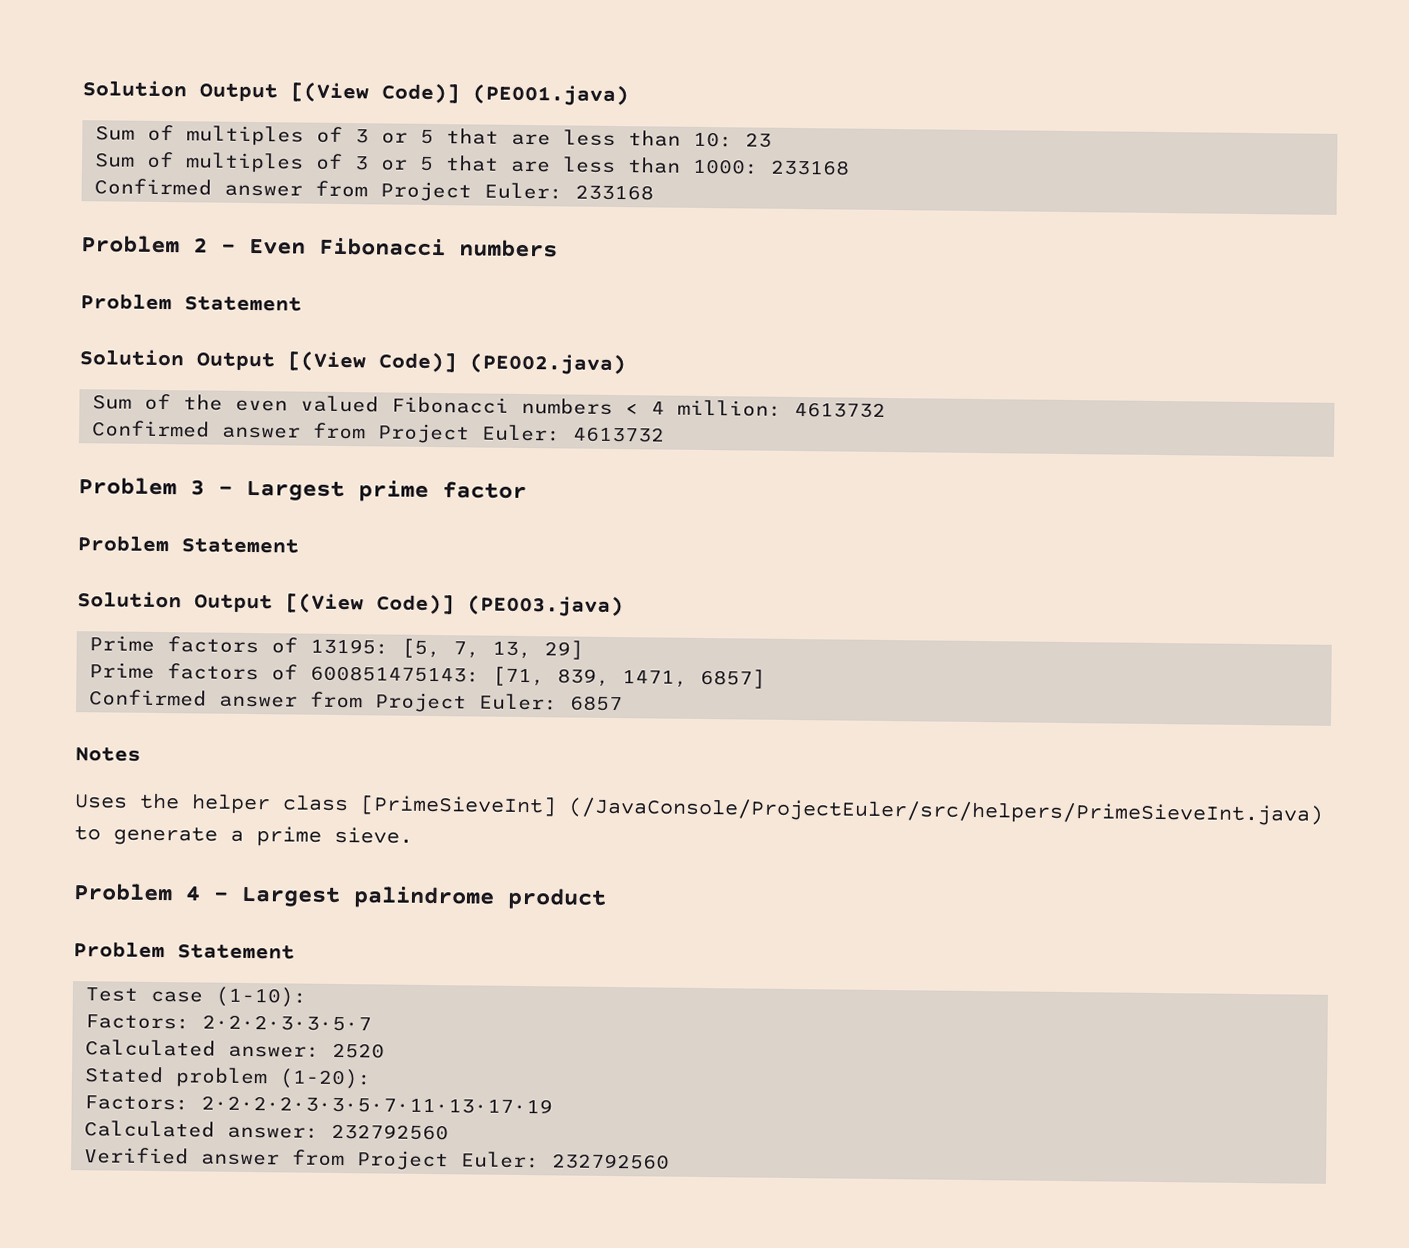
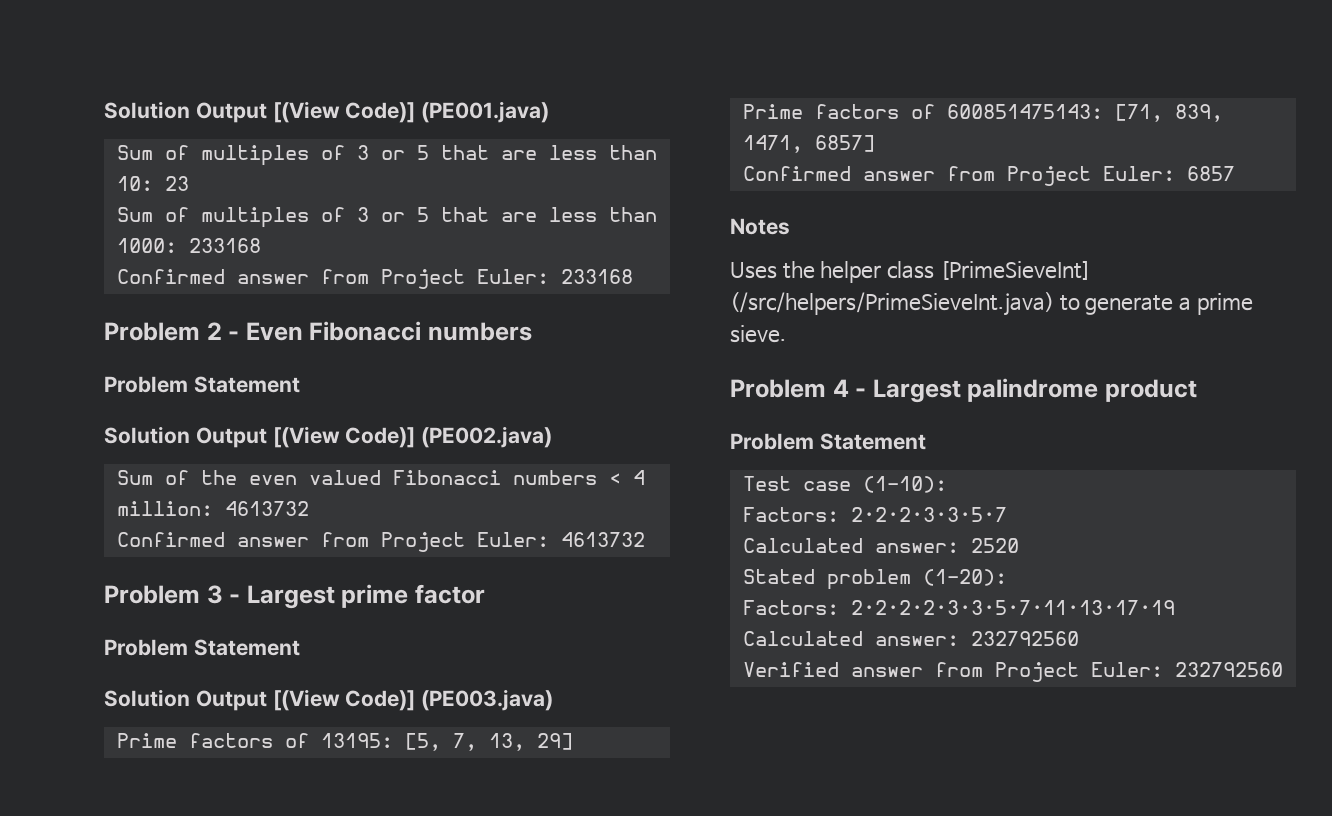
- Uses the helper class [PrimeSieveInt] (/JavaConsole/ProjectEuler/src/helpers/PrimeSieveInt.java) to generate a prime sieve.
+ Uses the helper class [PrimeSieveInt] (/src/helpers/PrimeSieveInt.java) to generate a prime sieve.

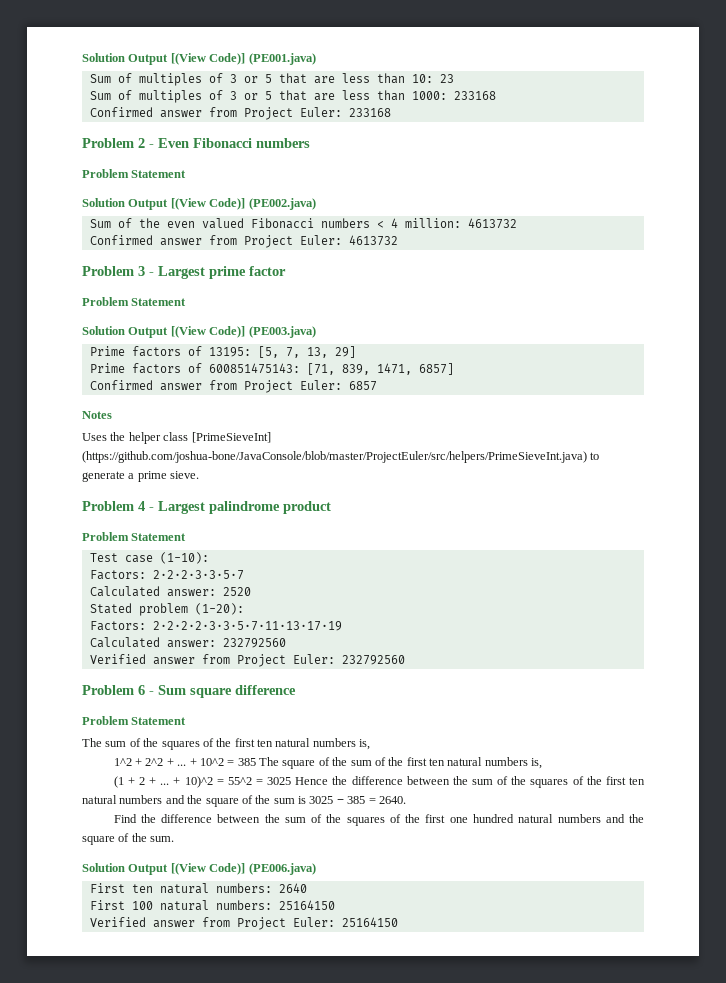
- Uses the helper class [PrimeSieveInt] (/src/helpers/PrimeSieveInt.java) to generate a prime sieve.
+ Uses the helper class [PrimeSieveInt] (https://github.com/joshua-bone/JavaConsole/blob/master/ProjectEuler/src/helpers/PrimeSieveInt.java) to generate a prime sieve.
+ Problem 6 - Sum square difference
+ Problem Statement
+ The sum of the squares of the first ten natural numbers is,
+ 1^2 + 2^2 + ... + 10^2 = 385 The square of the sum of the first ten natural numbers is,
+ (1 + 2 + ... + 10)^2 = 55^2 = 3025 Hence the difference between the sum of the squares of the first ten natural numbers and the square of the sum is 3025 − 385 = 2640.
+ Find the difference between the sum of the squares of the first one hundred natural numbers and the square of the sum.
+ Solution Output [(View Code)] (PE006.java)
+ First ten natural numbers: 2640
+ First 100 natural numbers: 25164150
+ Verified answer from Project Euler: 25164150

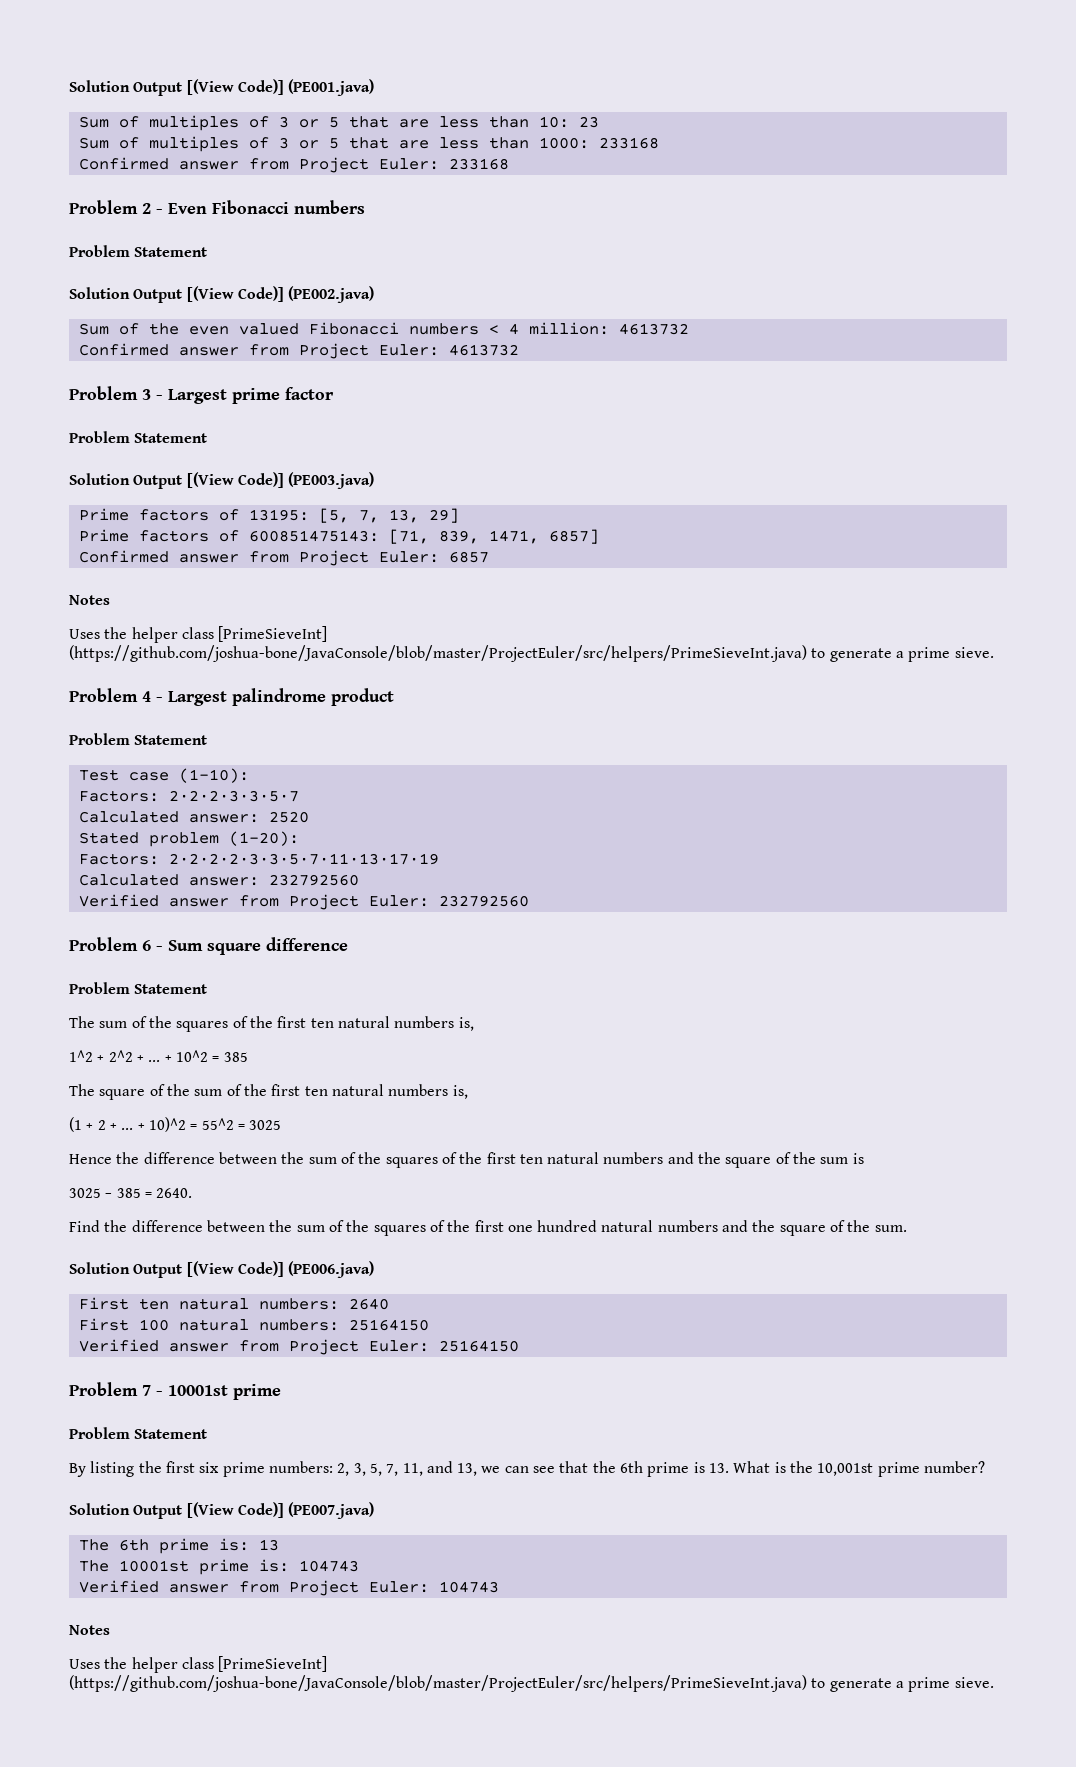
- + 10^2 = 385 The square of the sum of the first ten natural numbers is,
+ + 10^2 = 385
+ The square of the sum of the first ten natural numbers is,
- + 10)^2 = 55^2 = 3025 Hence the difference between the sum of the squares of the first ten natural numbers and the square of the sum is 3025 − 385 = 2640.
+ + 10)^2 = 55^2 = 3025
+ Hence the difference between the sum of the squares of the first ten natural numbers and the square of the sum is
+ 3025 − 385 = 2640.
+ Problem 7 - 10001st prime
+ Problem Statement
+ By listing the first six prime numbers: 2, 3, 5, 7, 11, and 13, we can see that the 6th prime is 13. What is the 10,001st prime number?
+ Solution Output [(View Code)] (PE007.java)
+ The 6th prime is: 13
+ The 10001st prime is: 104743
+ Verified answer from Project Euler: 104743
+ Notes
+ Uses the helper class [PrimeSieveInt] (https://github.com/joshua-bone/JavaConsole/blob/master/ProjectEuler/src/helpers/PrimeSieveInt.java) to generate a prime sieve.

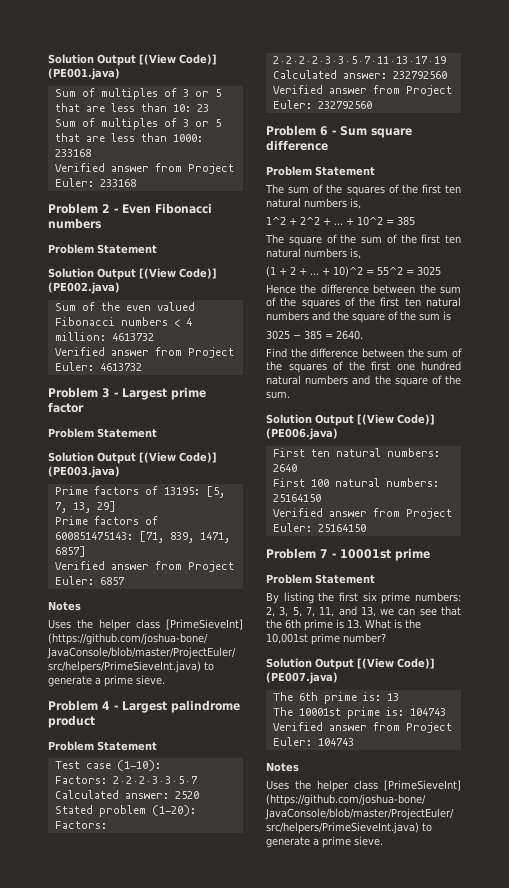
- Confirmed answer from Project Euler: 233168
+ Verified answer from Project Euler: 233168
- Confirmed answer from Project Euler: 4613732
+ Verified answer from Project Euler: 4613732
- Confirmed answer from Project Euler: 6857
+ Verified answer from Project Euler: 6857

